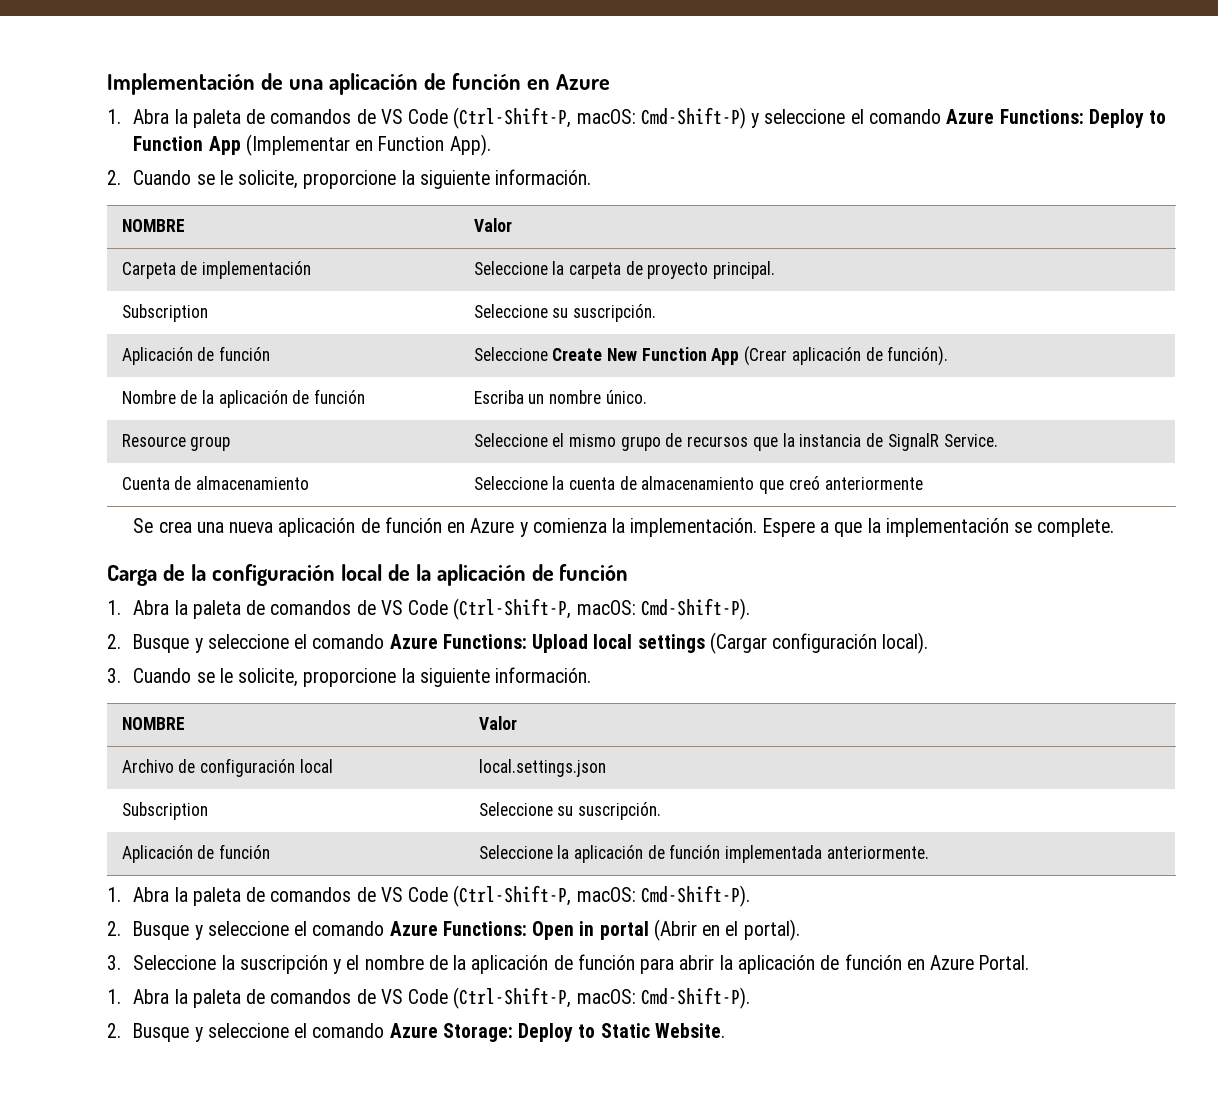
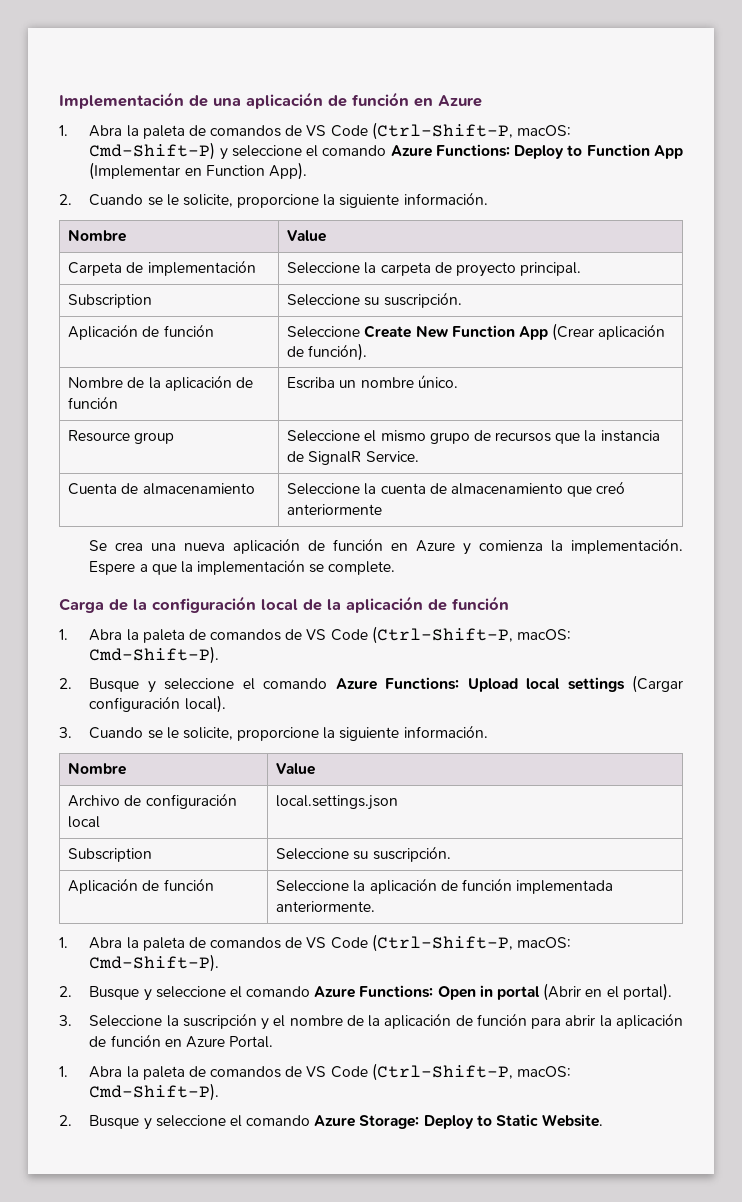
  2. Cuando se le solicite, proporcione la siguiente información.
- NOMBRE | Valor
+ Nombre | Value
  3. Cuando se le solicite, proporcione la siguiente información.
- NOMBRE | Valor
+ Nombre | Value

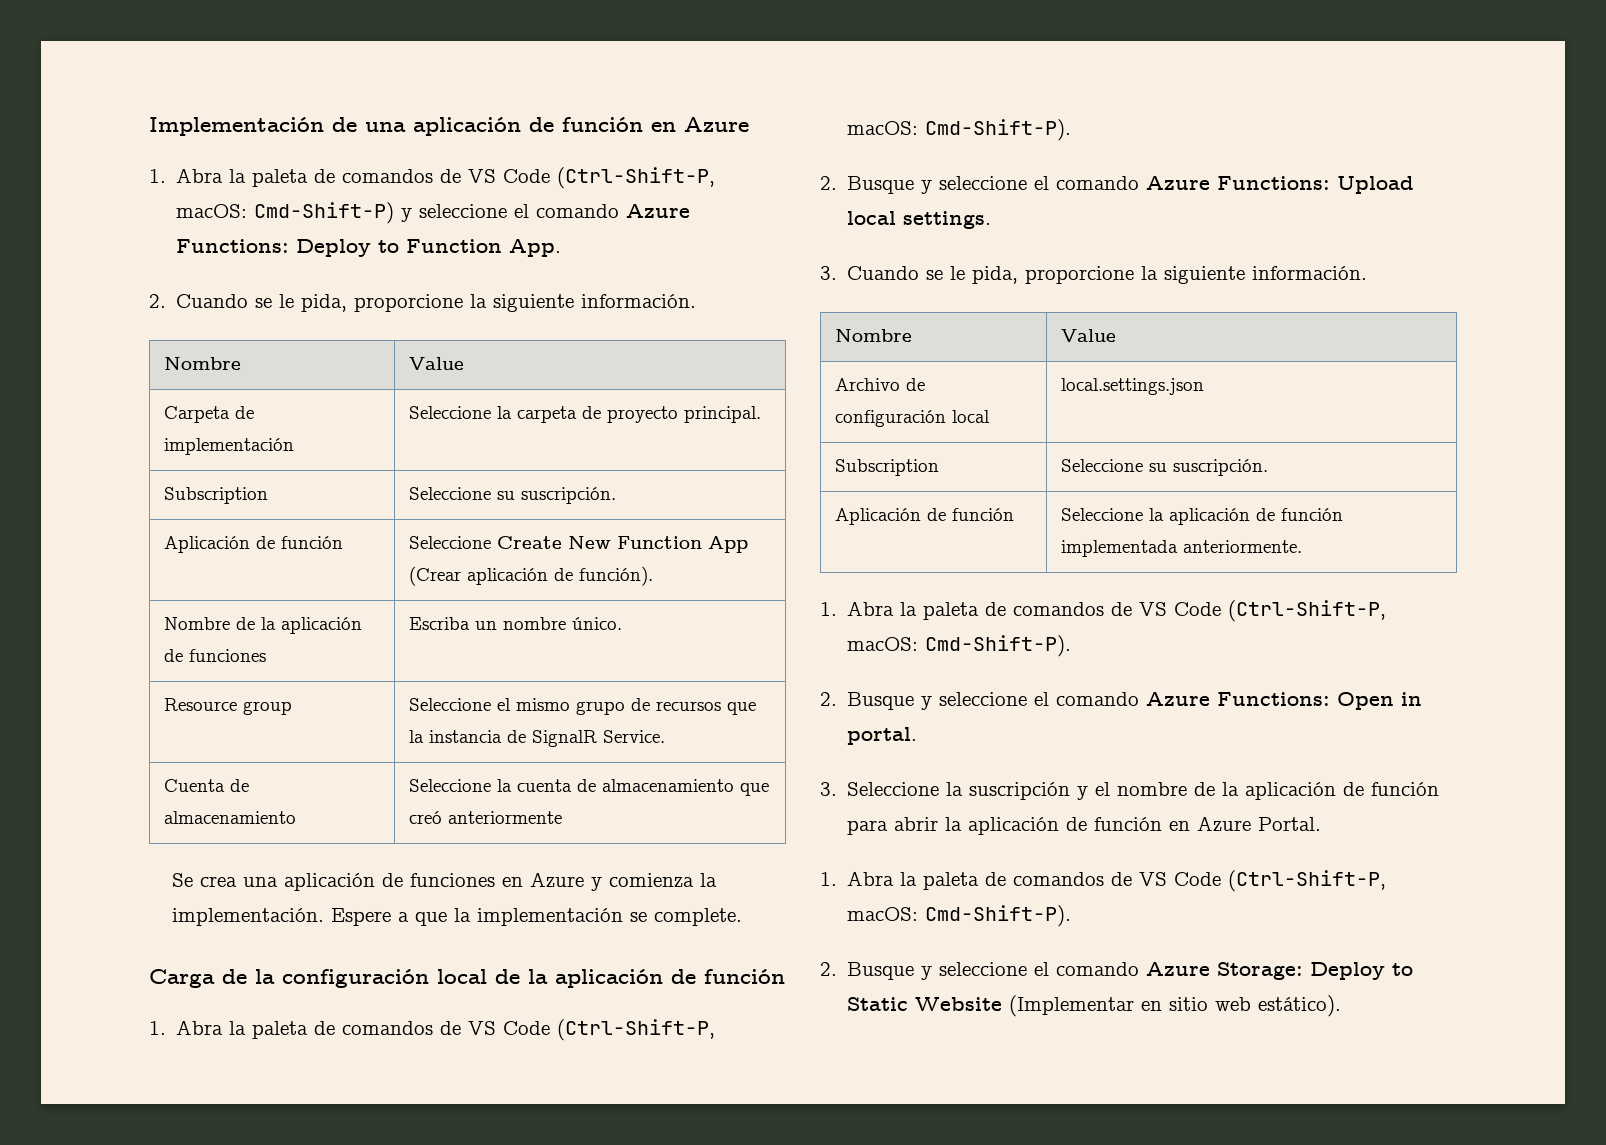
- 1. Abra la paleta de comandos de VS Code (Ctrl-Shift-P, macOS: Cmd-Shift-P) y seleccione el comando Azure Functions: Deploy to Function App (Implementar en Function App).
+ 1. Abra la paleta de comandos de VS Code (Ctrl-Shift-P, macOS: Cmd-Shift-P) y seleccione el comando Azure Functions: Deploy to Function App.
- 2. Cuando se le solicite, proporcione la siguiente información.
+ 2. Cuando se le pida, proporcione la siguiente información.
- Nombre de la aplicación de función | Escriba un nombre único.
+ Nombre de la aplicación de funciones | Escriba un nombre único.
- Se crea una nueva aplicación de función en Azure y comienza la implementación.
+ Se crea una aplicación de funciones en Azure y comienza la implementación.
- 2. Busque y seleccione el comando Azure Functions: Upload local settings (Cargar configuración local).
+ 2. Busque y seleccione el comando Azure Functions: Upload local settings.
- 3. Cuando se le solicite, proporcione la siguiente información.
+ 3. Cuando se le pida, proporcione la siguiente información.
- 2. Busque y seleccione el comando Azure Functions: Open in portal (Abrir en el portal).
+ 2. Busque y seleccione el comando Azure Functions: Open in portal.
- 2. Busque y seleccione el comando Azure Storage: Deploy to Static Website.
+ 2. Busque y seleccione el comando Azure Storage: Deploy to Static Website (Implementar en sitio web estático).

